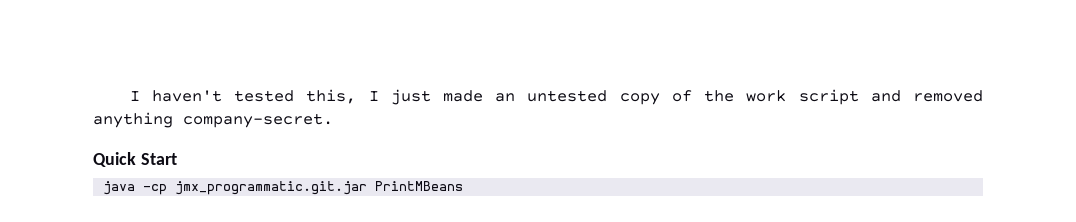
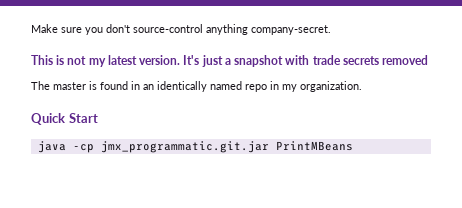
- I haven't tested this, I just made an untested copy of the work script and removed anything company-secret.
+ Make sure you don't source-control anything company-secret.
+ This is not my latest version. It's just a snapshot with trade secrets removed
+ The master is found in an identically named repo in my organization.

